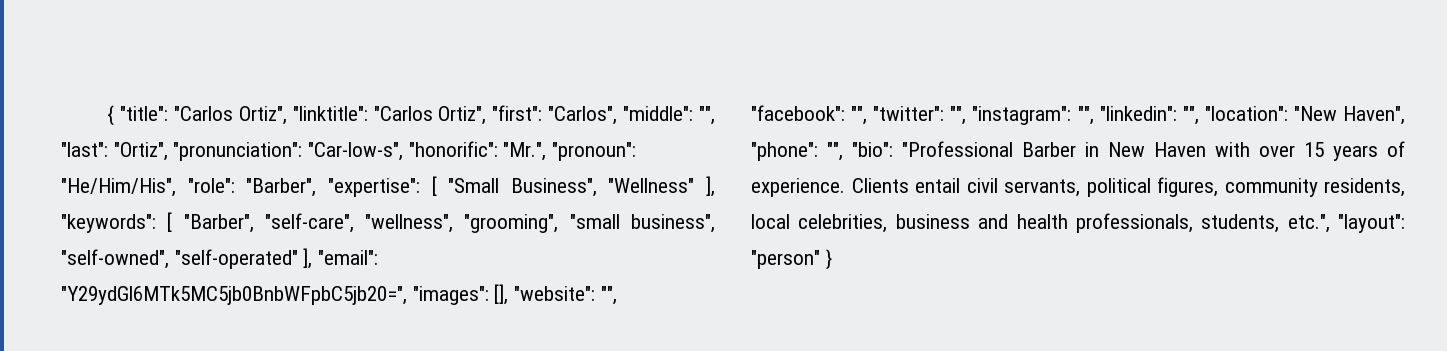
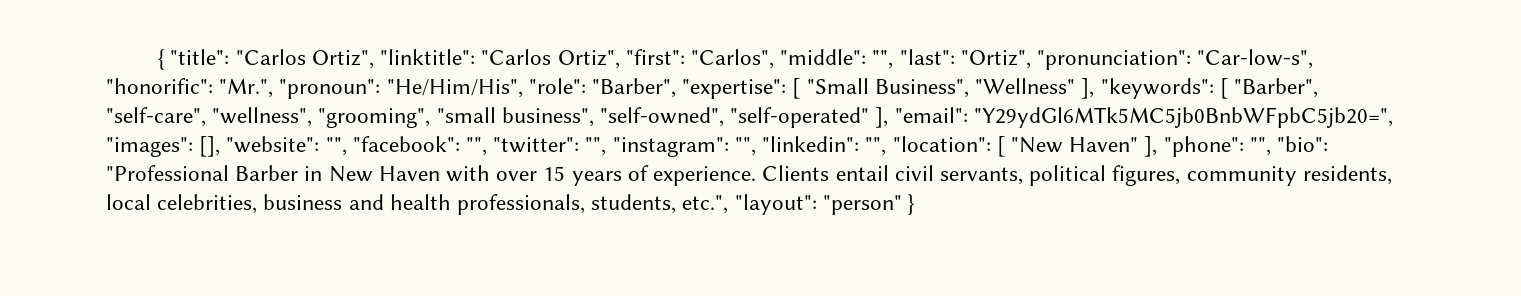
- "New Haven", "phone":
+ [ "New Haven" ], "phone":

